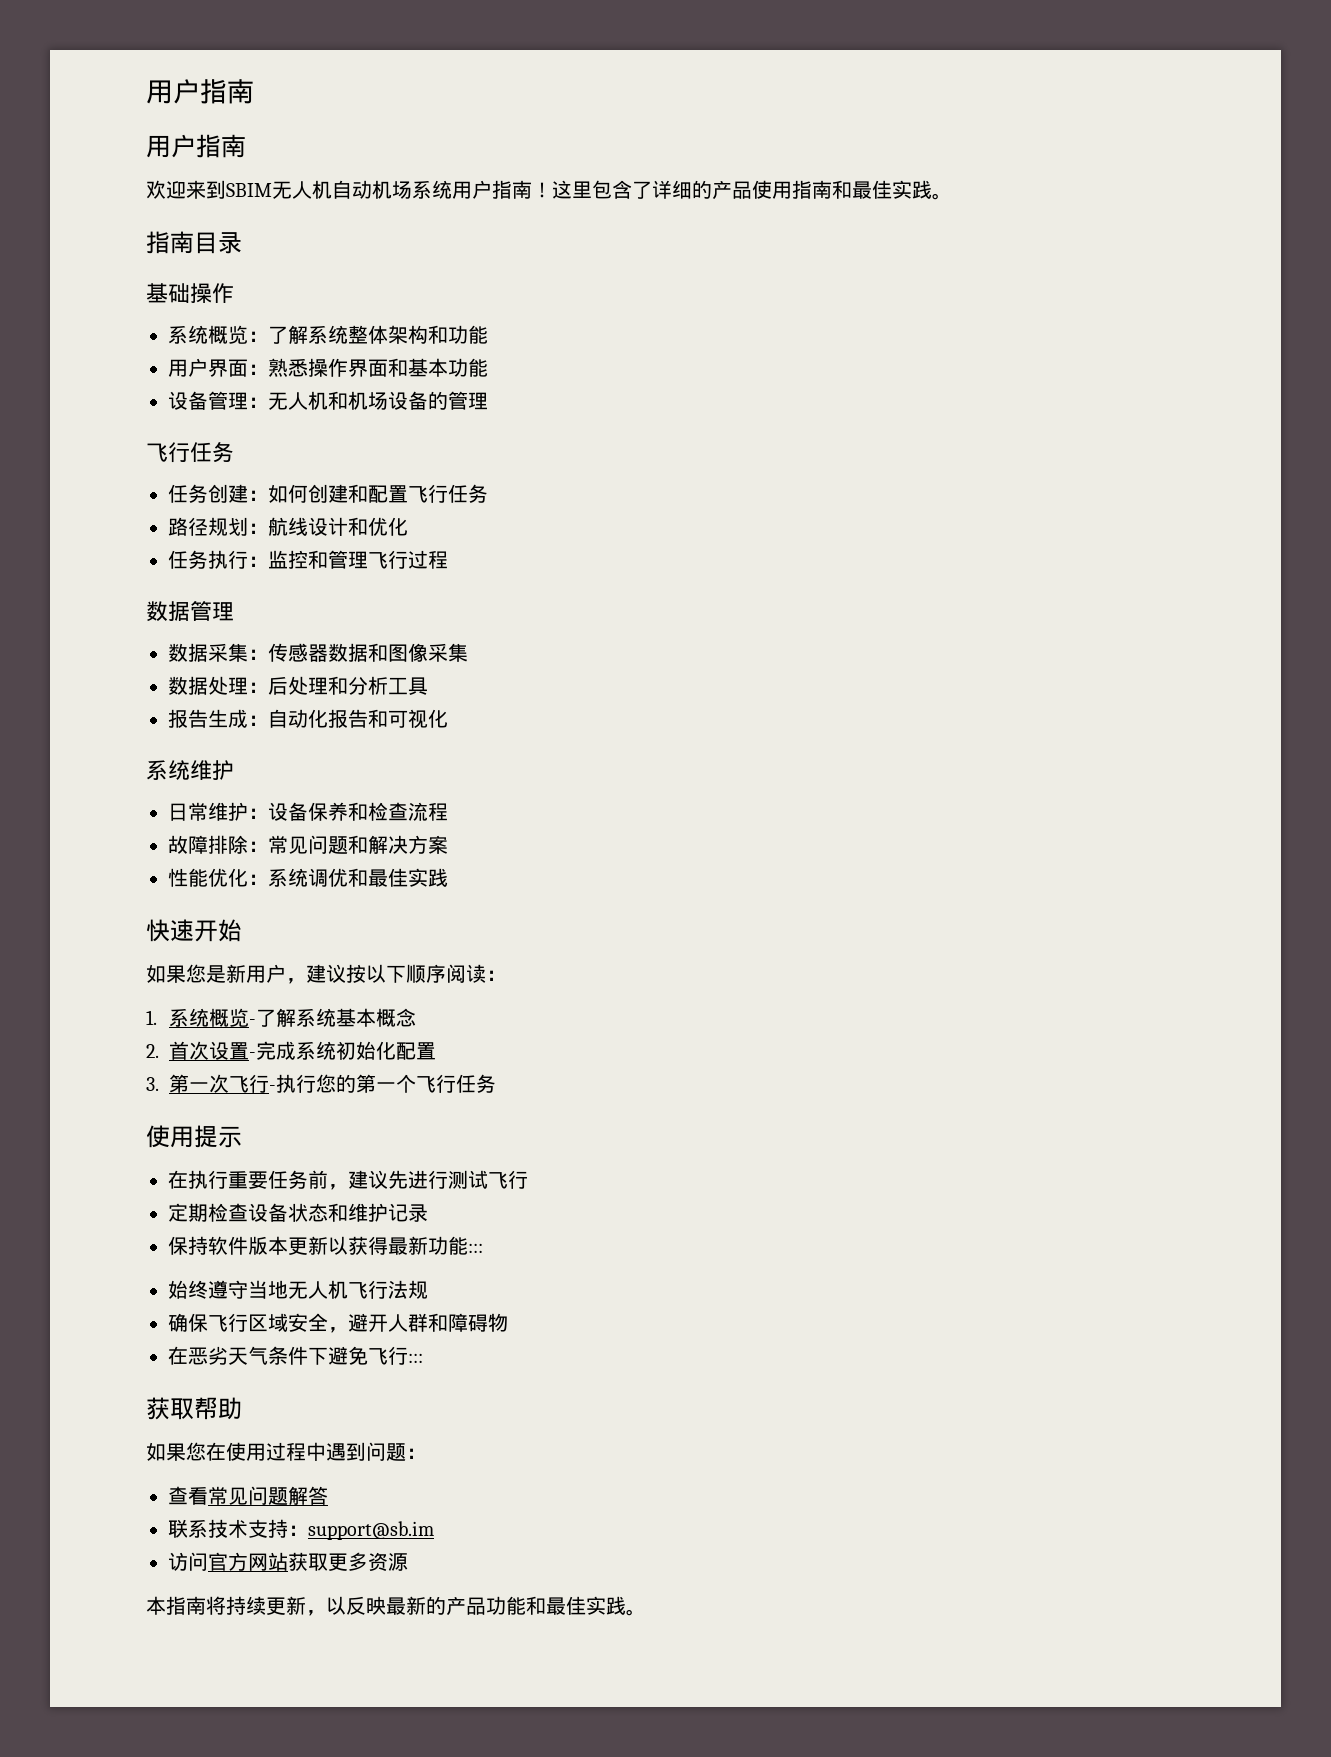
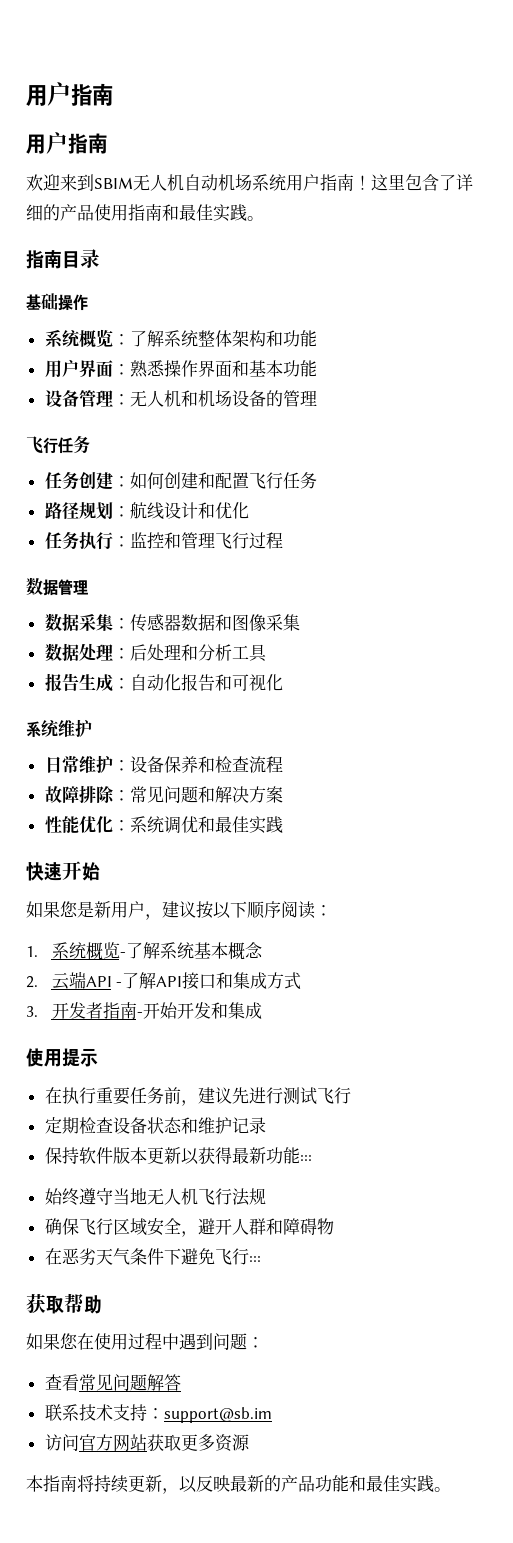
- 2.首次设置-完成系统初始化配置
- 3.第一次飞行-执行您的第一个飞行任务
+ 2.云端API -了解API接口和集成方式
+ 3.开发者指南-开始开发和集成

